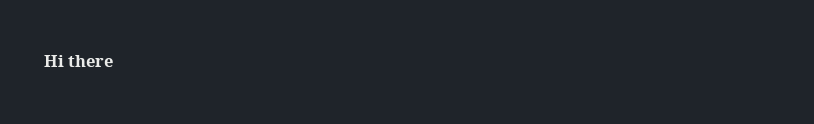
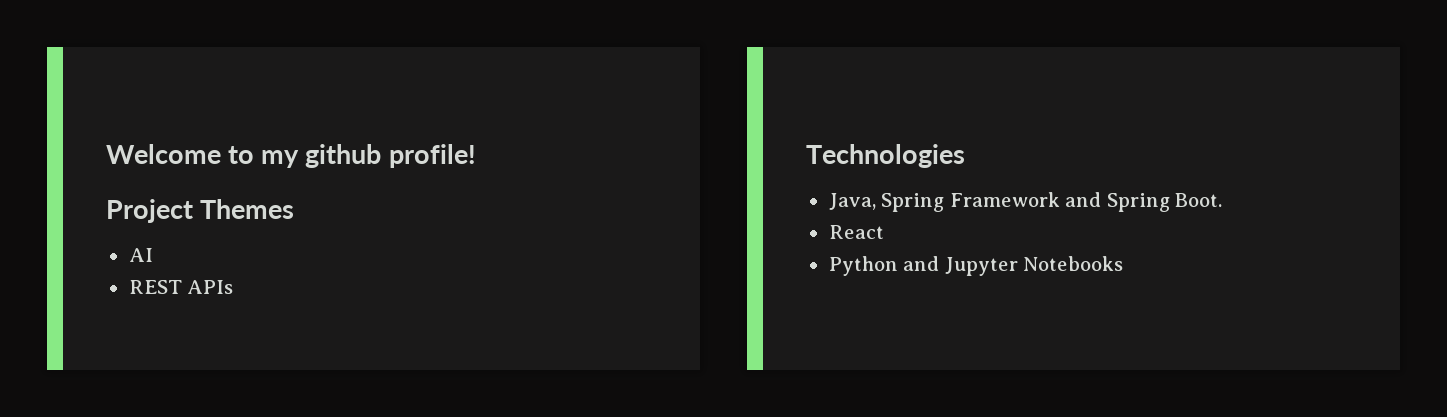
- Hi there
+ Welcome to my github profile!
+ Project Themes
+ AI
+ REST APIs
+ Technologies
+ Java, Spring Framework and Spring Boot.
+ React
+ Python and Jupyter Notebooks

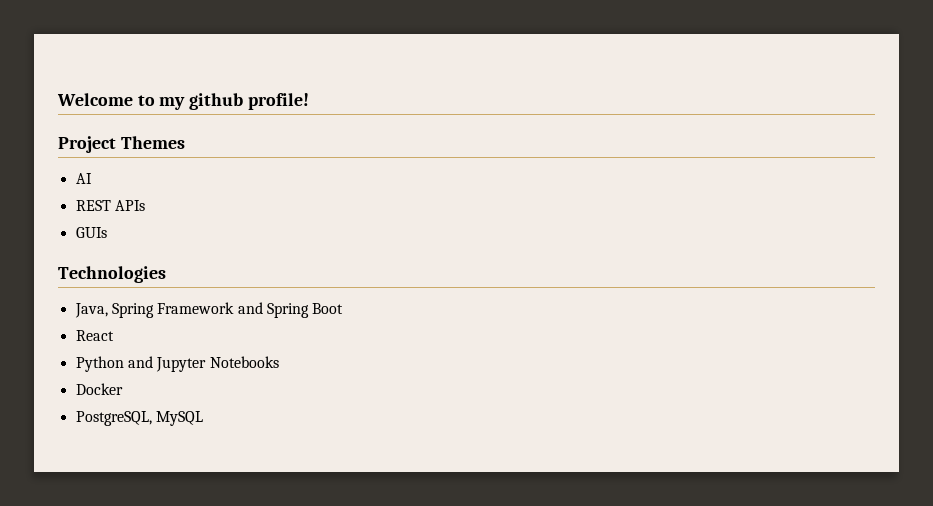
+ GUIs
- Java, Spring Framework and Spring Boot.
+ Java, Spring Framework and Spring Boot
+ Docker
+ PostgreSQL, MySQL

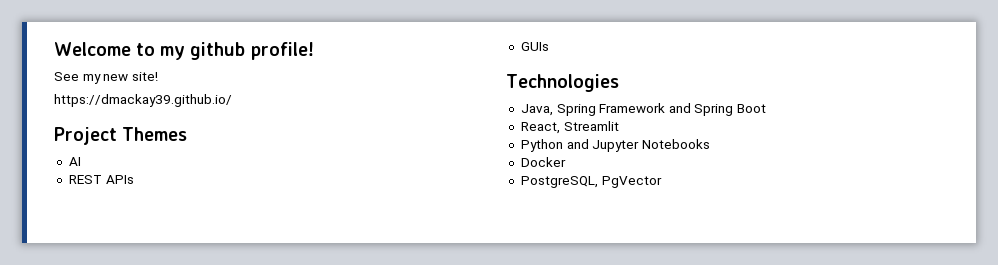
+ See my new site!
+ https://dmackay39.github.io/
- React
+ React, Streamlit
- PostgreSQL, MySQL
+ PostgreSQL, PgVector

